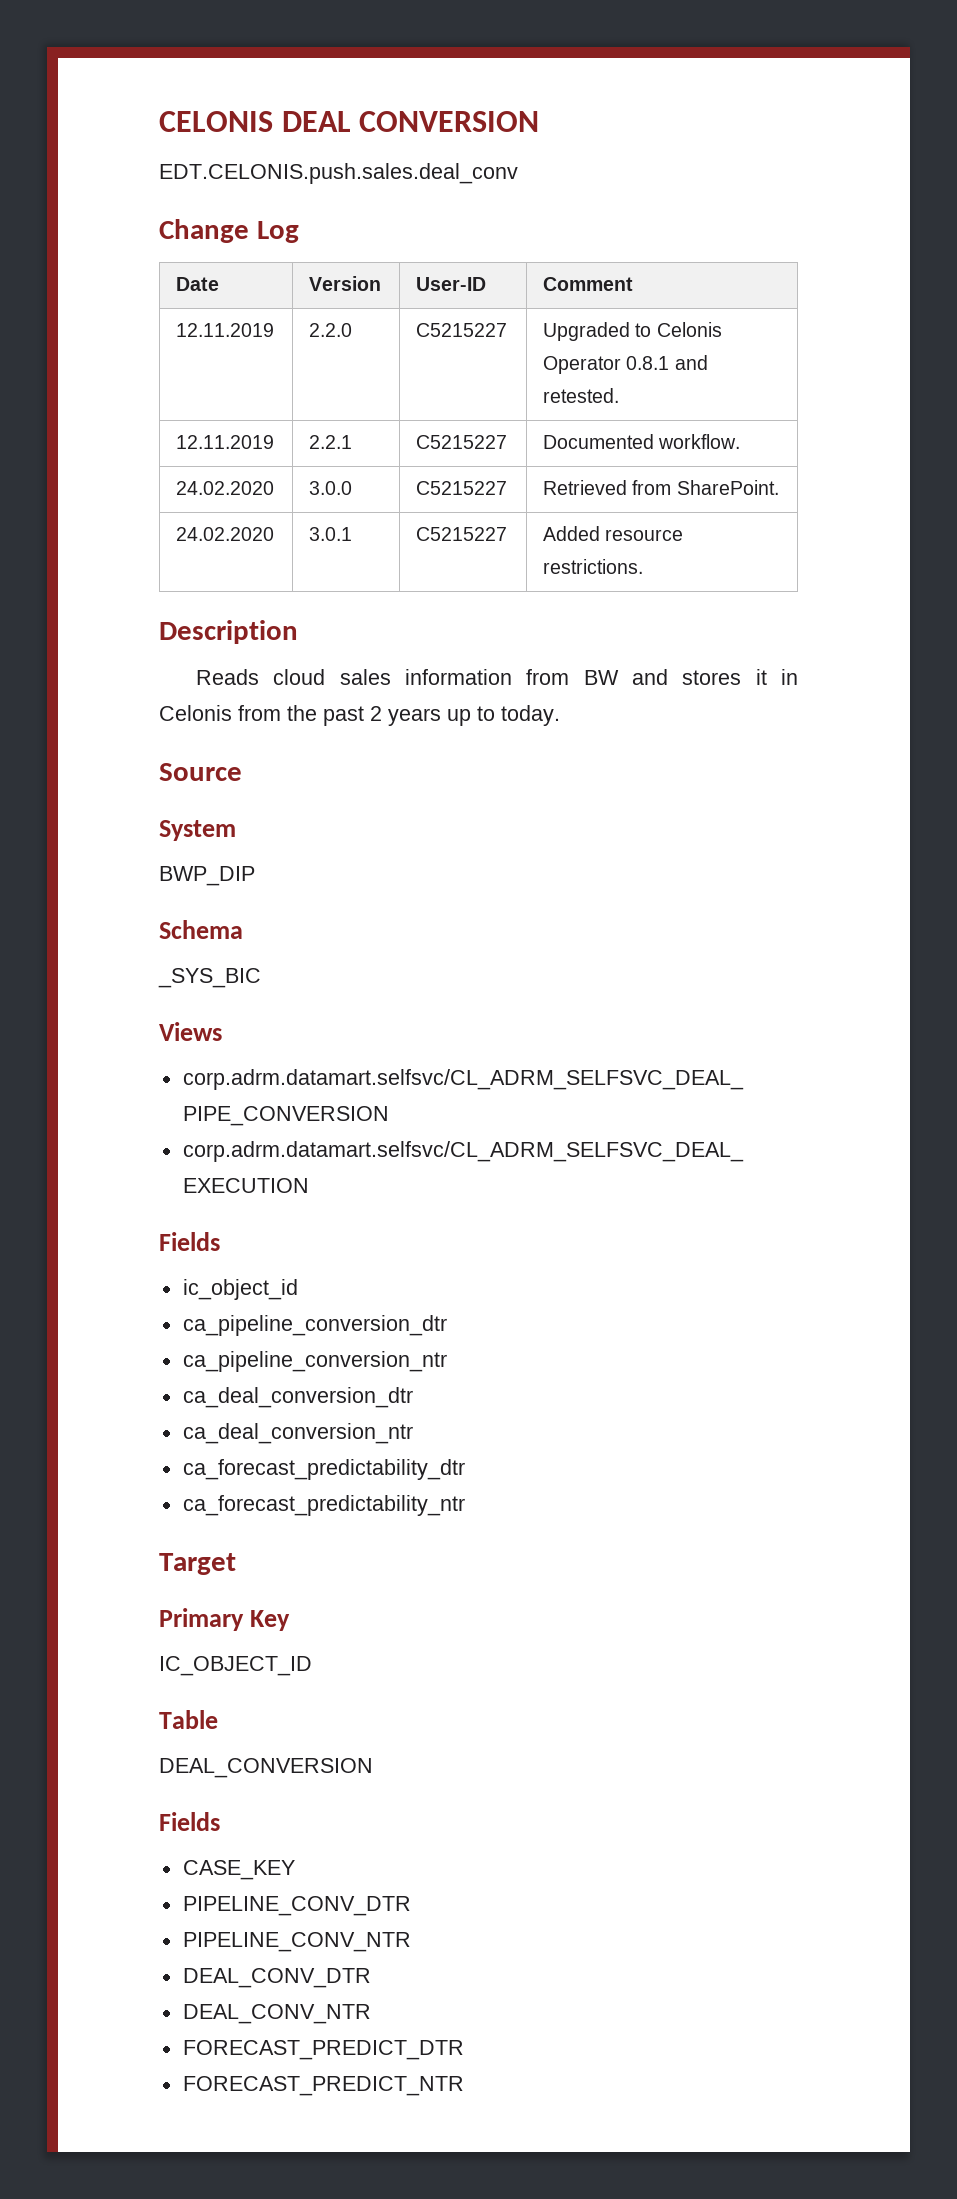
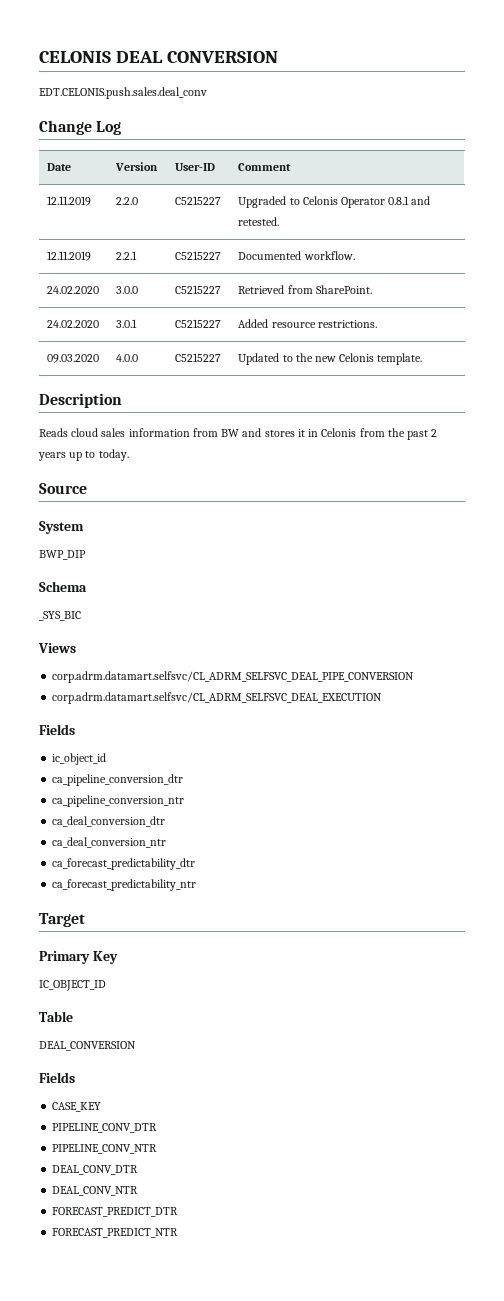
+ 09.03.2020 | 4.0.0 | C5215227 | Updated to the new Celonis template.

